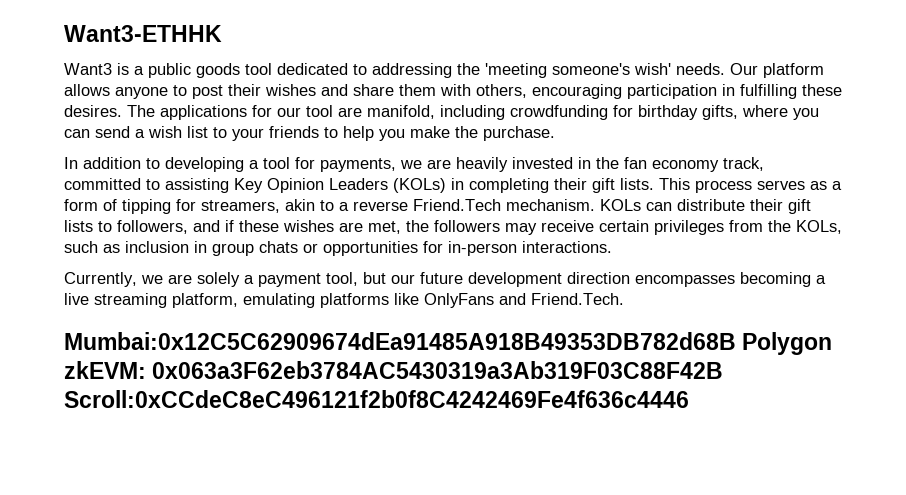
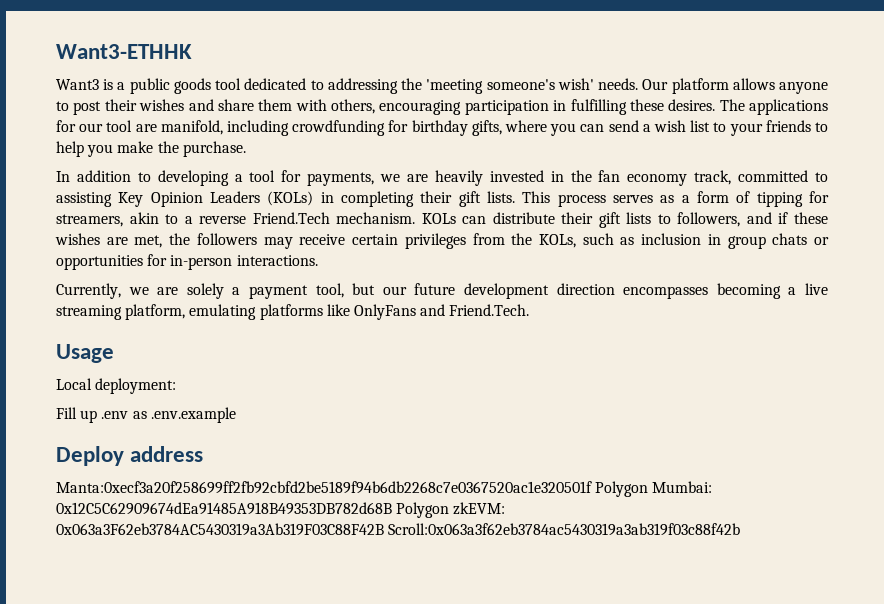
- Mumbai:0x12C5C62909674dEa91485A918B49353DB782d68B Polygon zkEVM: 0x063a3F62eb3784AC5430319a3Ab319F03C88F42B Scroll:0xCCdeC8eC496121f2b0f8C4242469Fe4f636c4446
+ Usage
+ Local deployment:
+ Fill up .env as .env.example
+ Deploy address
+ Manta:0xecf3a20f258699ff2fb92cbfd2be5189f94b6db2268c7e0367520ac1e320501f Polygon Mumbai: 0x12C5C62909674dEa91485A918B49353DB782d68B Polygon zkEVM: 0x063a3F62eb3784AC5430319a3Ab319F03C88F42B Scroll:0x063a3f62eb3784ac5430319a3ab319f03c88f42b

